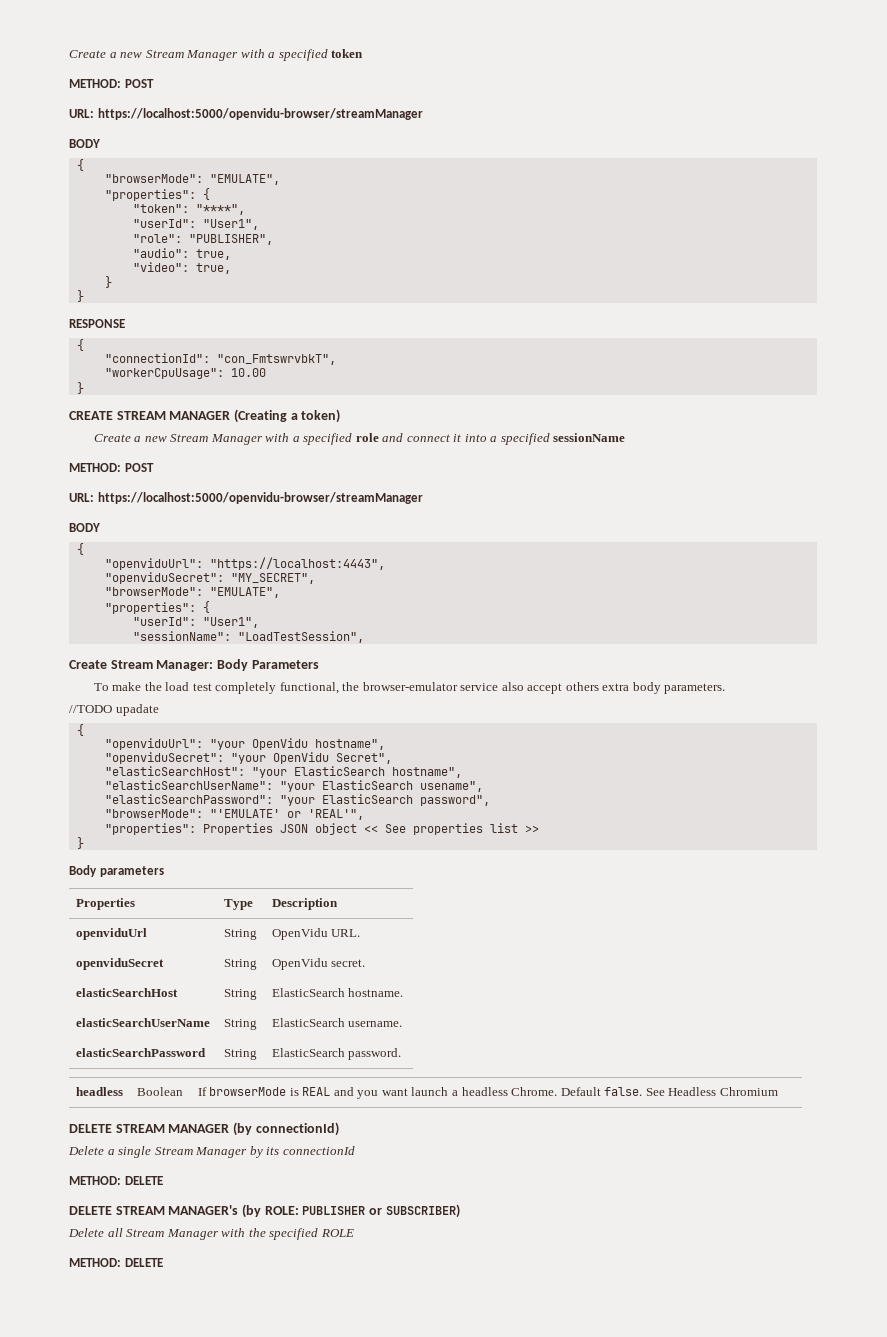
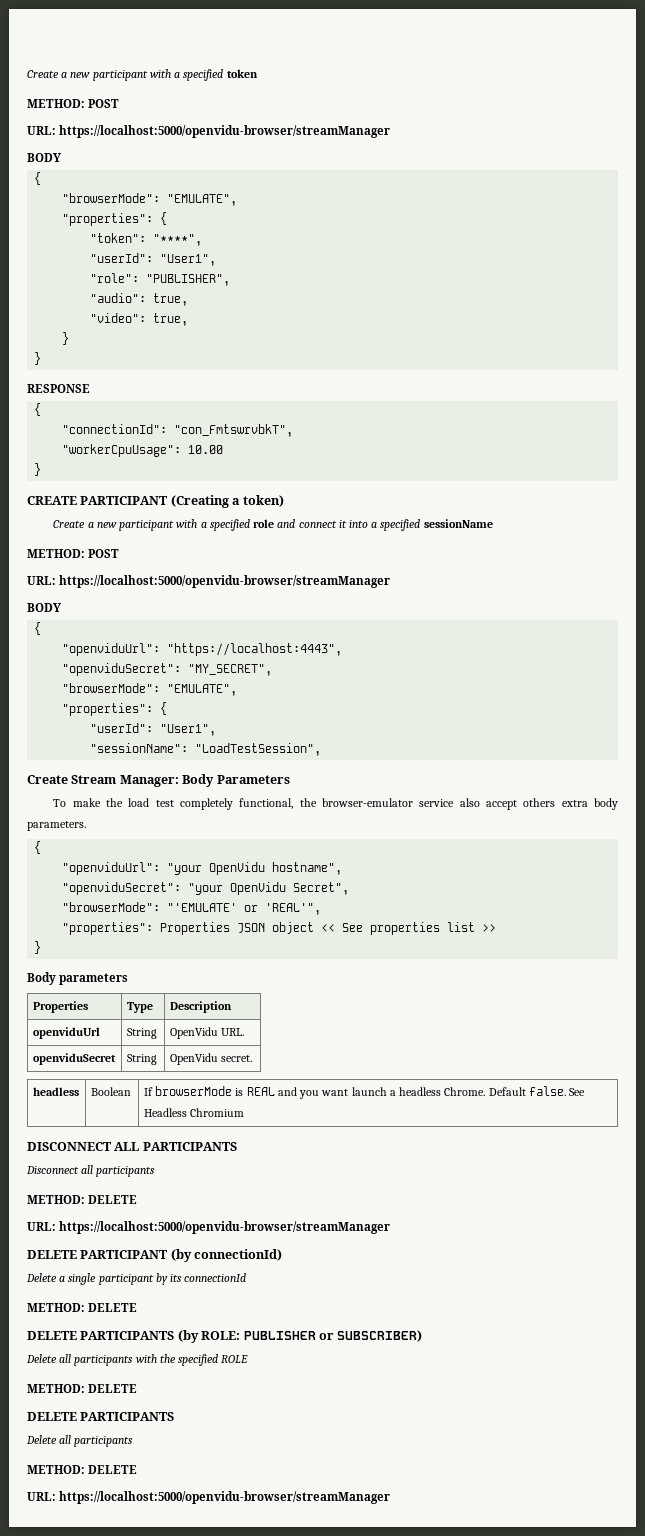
- Create a new Stream Manager with a specified token
+ Create a new participant with a specified token
- CREATE STREAM MANAGER (Creating a token)
+ CREATE PARTICIPANT (Creating a token)
- Create a new Stream Manager with a specified role and connect it into a specified sessionName
+ Create a new participant with a specified role and connect it into a specified sessionName
- //TODO upadate
- "elasticSearchHost": "your ElasticSearch hostname",
- "elasticSearchUserName": "your ElasticSearch usename",
- "elasticSearchPassword": "your ElasticSearch password",
- elasticSearchHost | String | ElasticSearch hostname.
- elasticSearchUserName | String | ElasticSearch username.
- elasticSearchPassword | String | ElasticSearch password.
- DELETE STREAM MANAGER (by connectionId)
+ DISCONNECT ALL PARTICIPANTS
+ Disconnect all participants
+ METHOD: DELETE
+ URL: https://localhost:5000/openvidu-browser/streamManager
+ DELETE PARTICIPANT (by connectionId)
- Delete a single Stream Manager by its connectionId
+ Delete a single participant by its connectionId
- DELETE STREAM MANAGER's (by ROLE: PUBLISHER or SUBSCRIBER)
+ DELETE PARTICIPANTS (by ROLE: PUBLISHER or SUBSCRIBER)
- Delete all Stream Manager with the specified ROLE
+ Delete all participants with the specified ROLE
  METHOD: DELETE
+ DELETE PARTICIPANTS
+ Delete all participants
+ METHOD: DELETE
+ URL: https://localhost:5000/openvidu-browser/streamManager

